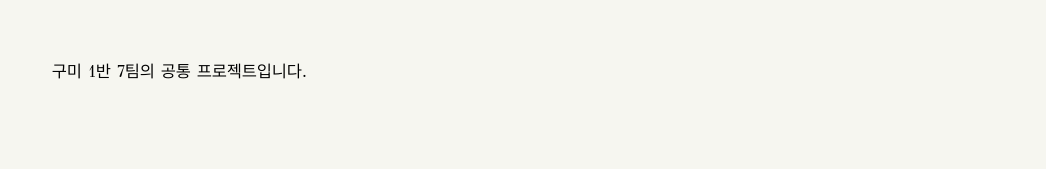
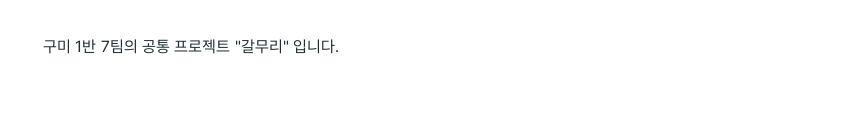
- 구미 1반 7팀의 공통 프로젝트입니다.
+ 구미 1반 7팀의 공통 프로젝트 "갈무리" 입니다.

